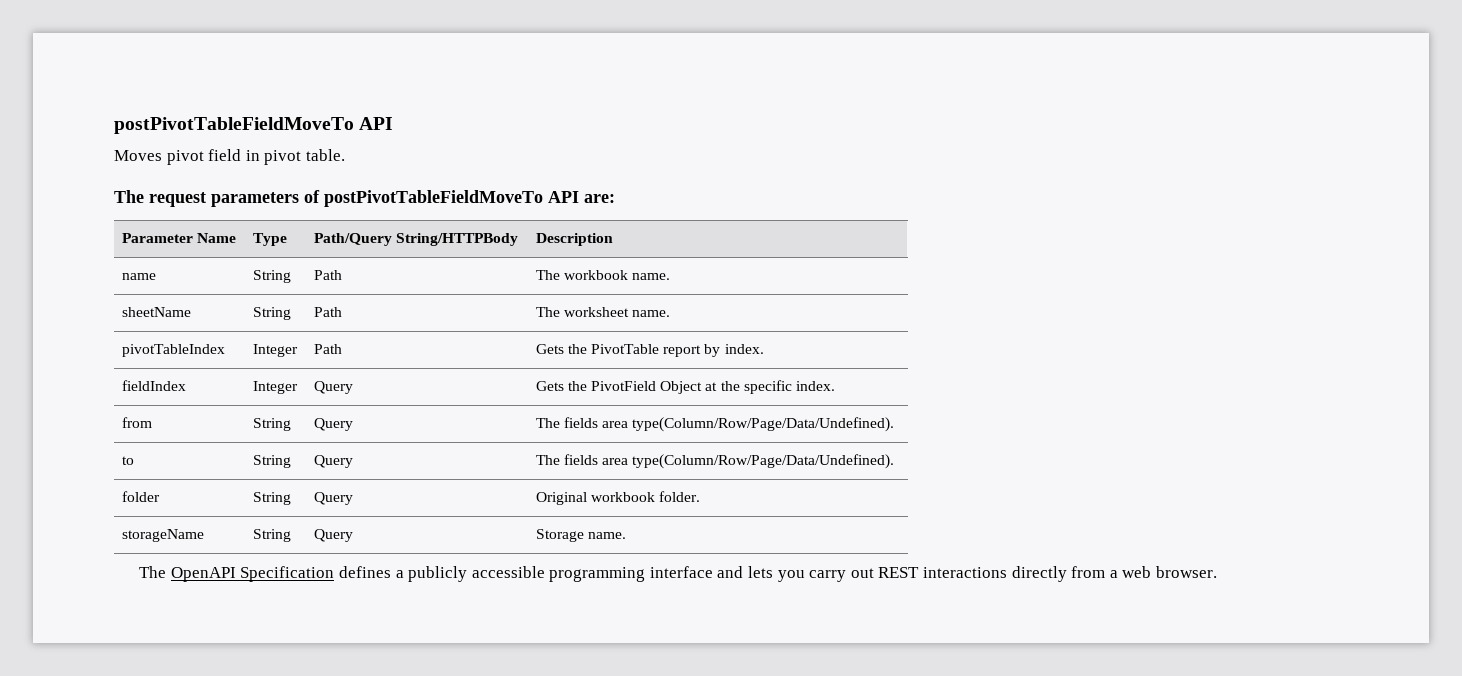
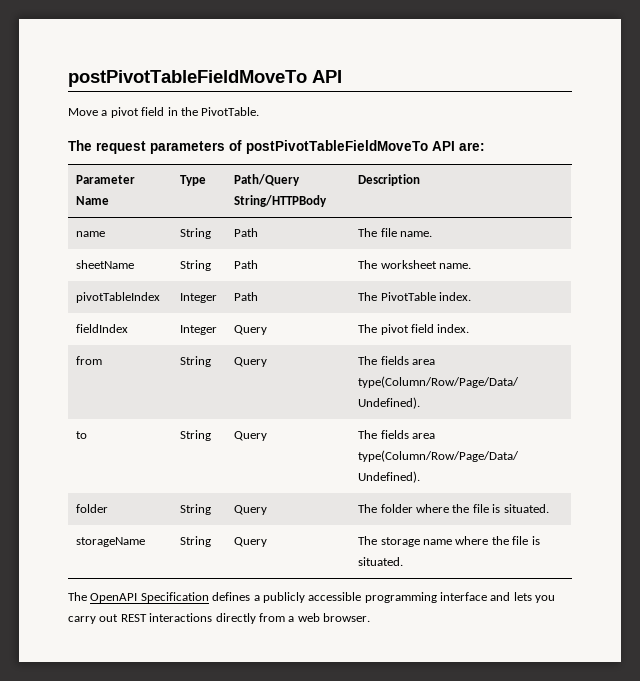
- Moves pivot field in pivot table.
+ Move a pivot field in the PivotTable.
- name | String | Path | The workbook name.
+ name | String | Path | The file name.
- pivotTableIndex | Integer | Path | Gets the PivotTable report by index.
+ pivotTableIndex | Integer | Path | The PivotTable index.
- fieldIndex | Integer | Query | Gets the PivotField Object at the specific index.
+ fieldIndex | Integer | Query | The pivot field index.
- folder | String | Query | Original workbook folder.
- storageName | String | Query | Storage name.
+ folder | String | Query | The folder where the file is situated.
+ storageName | String | Query | The storage name where the file is situated.

